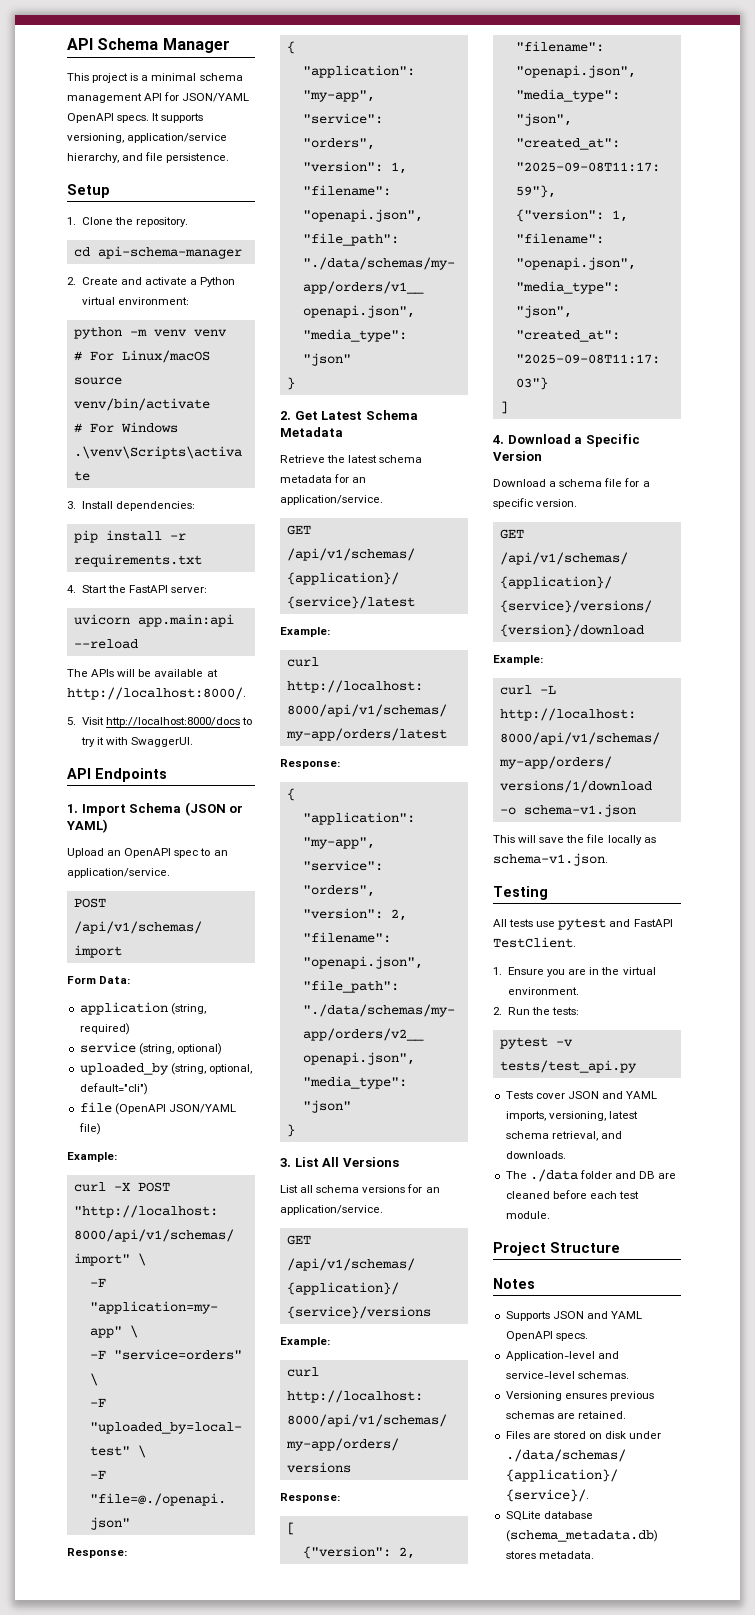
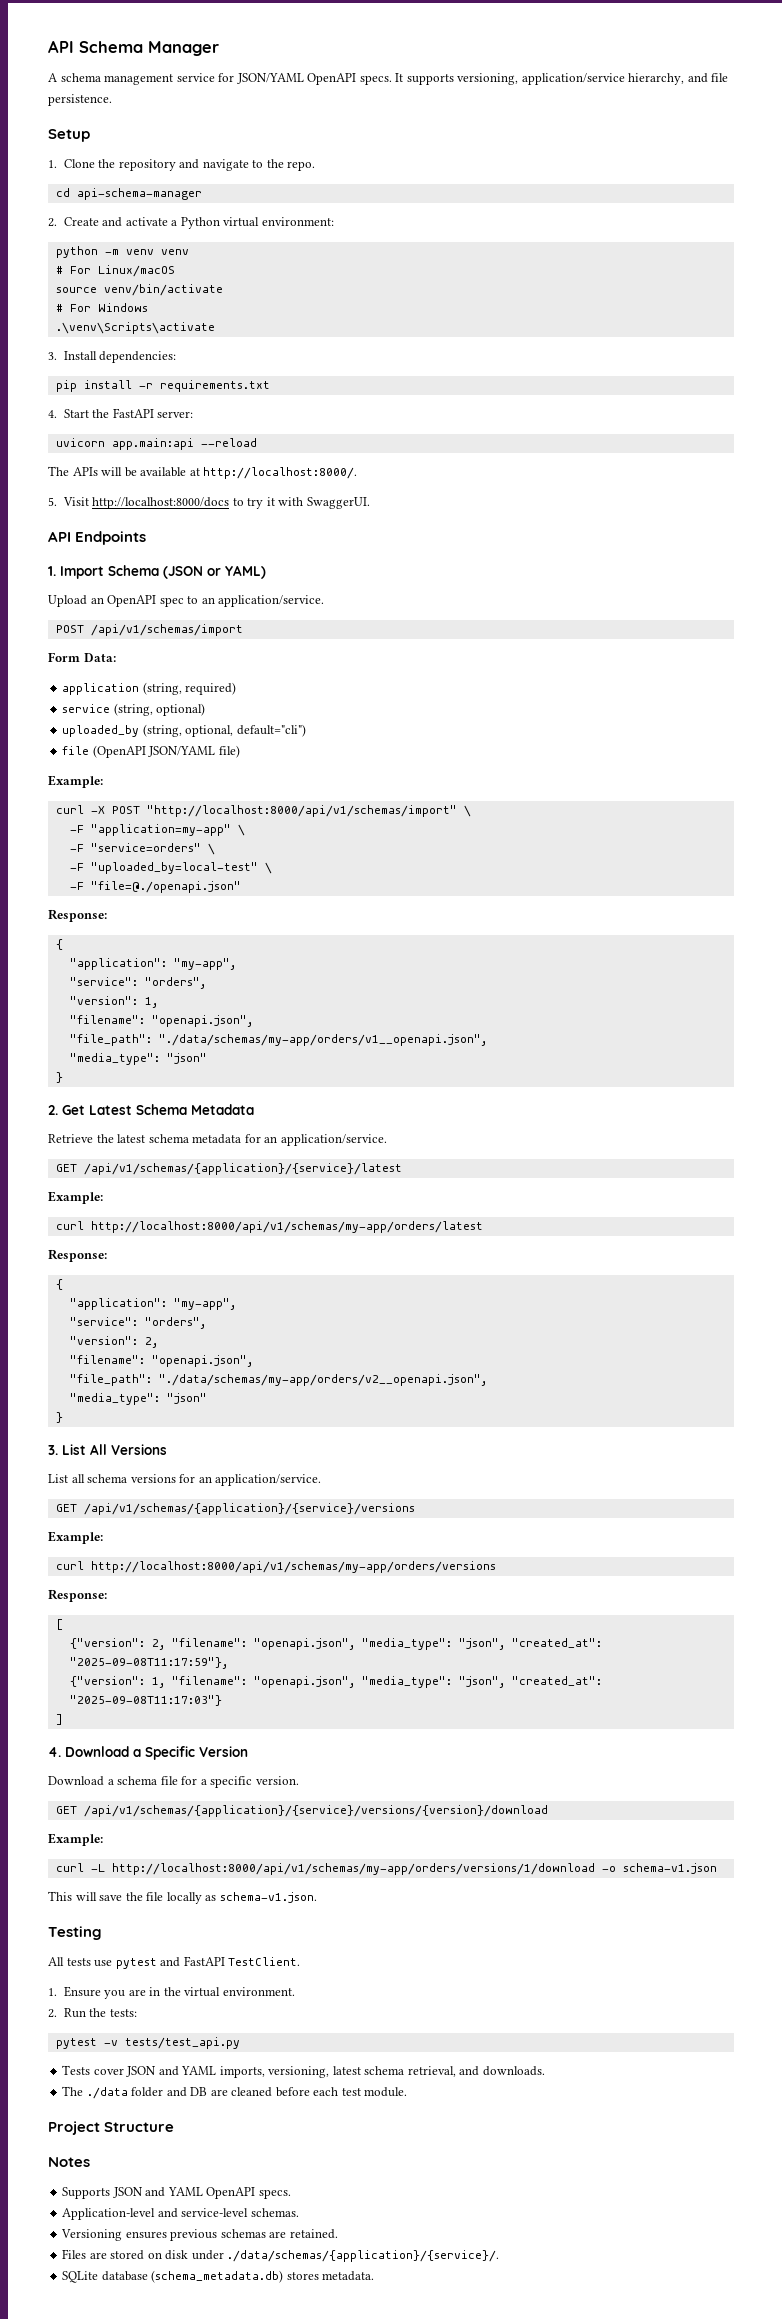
- This project is a minimal schema management API for JSON/YAML OpenAPI specs.
+ A schema management service for JSON/YAML OpenAPI specs.
- 1. Clone the repository.
+ 1. Clone the repository and navigate to the repo.

